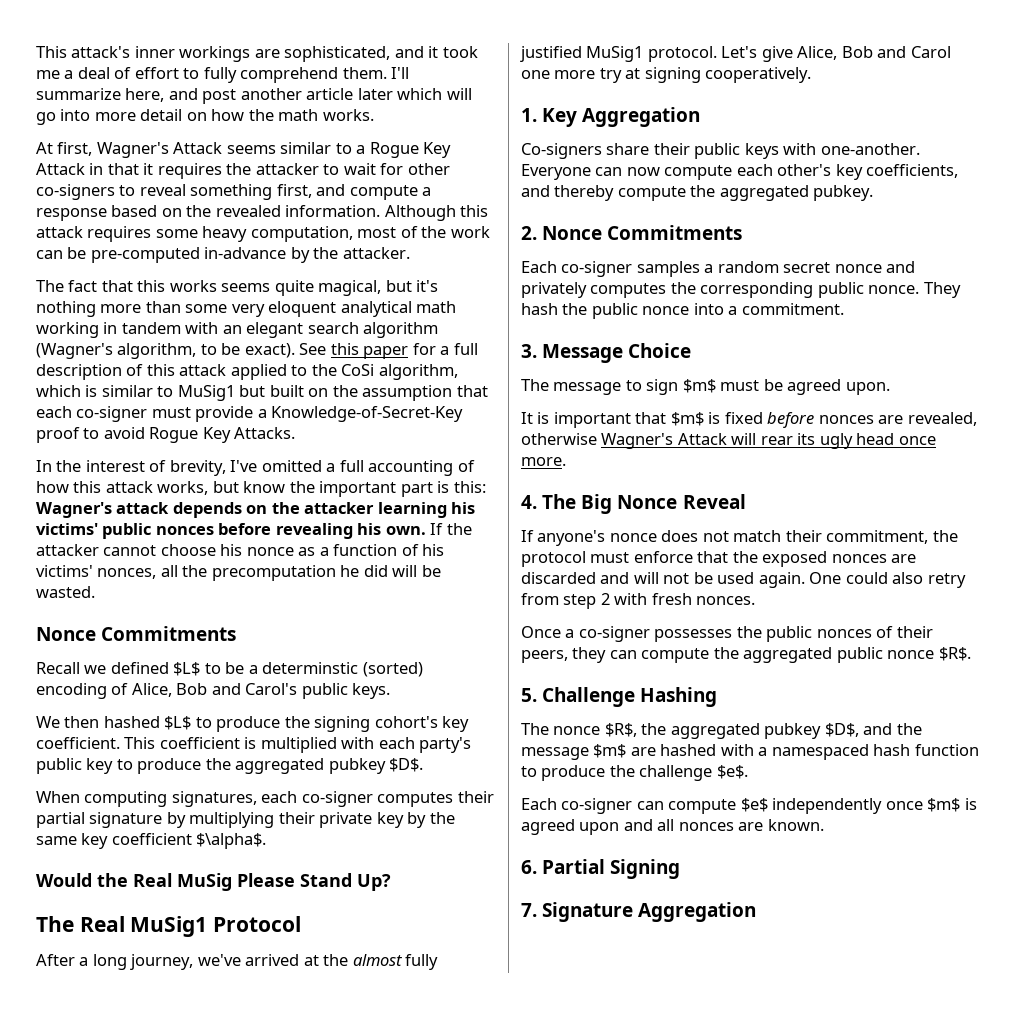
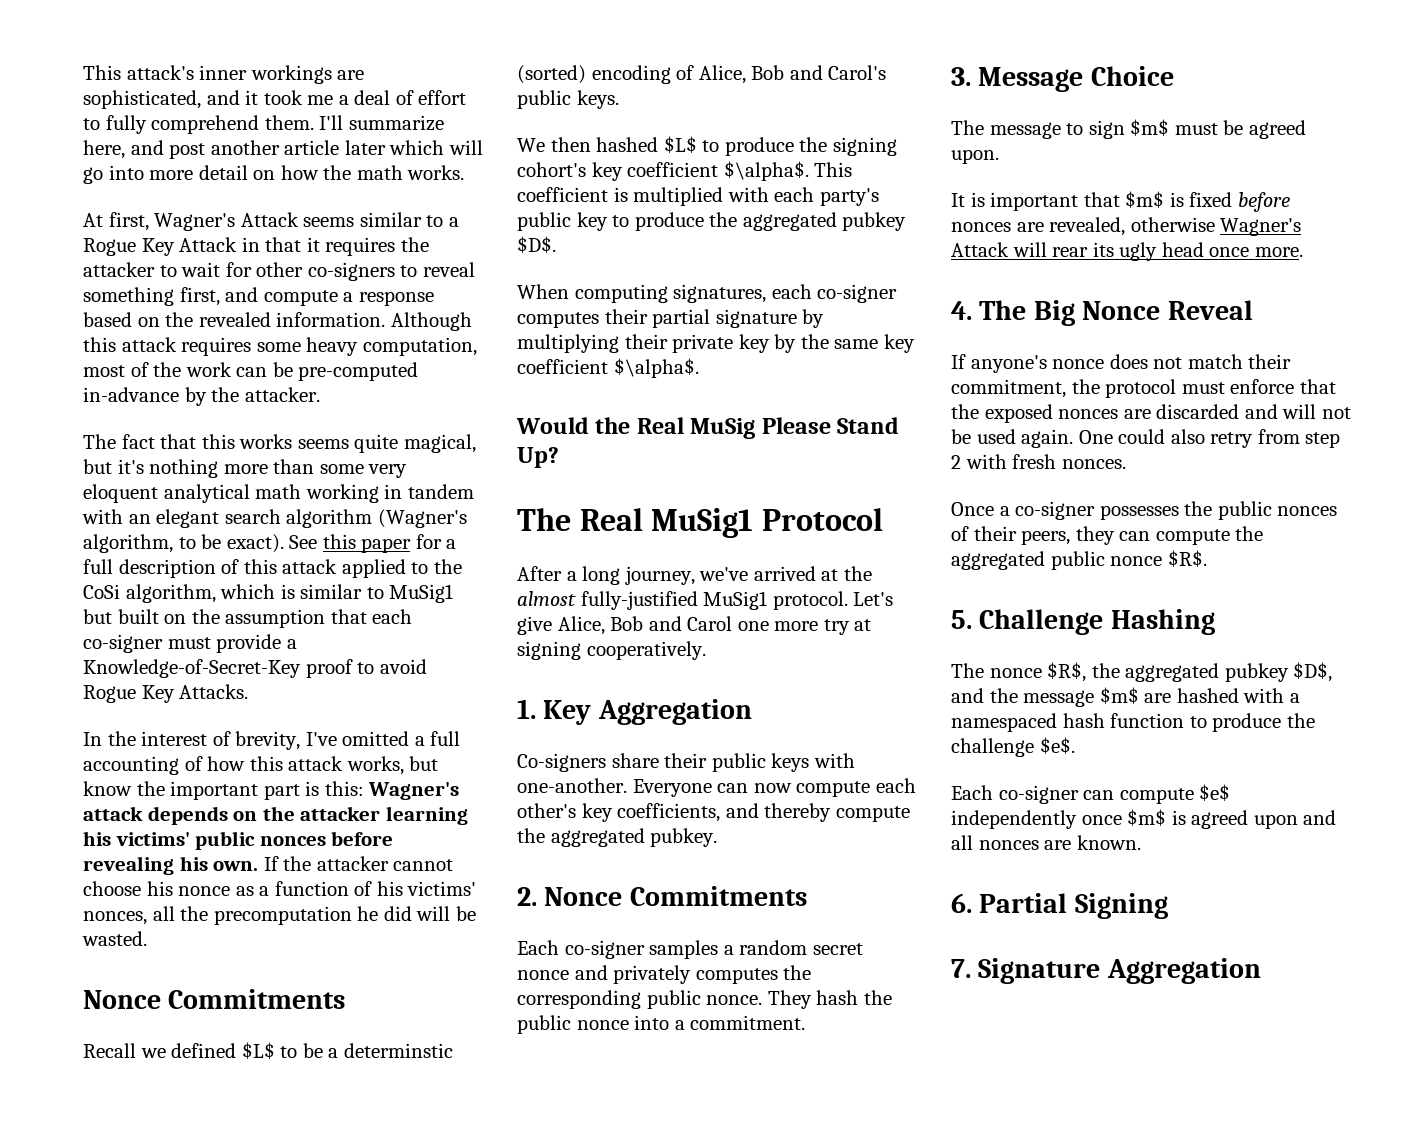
- We then hashed $L$ to produce the signing cohort's key coefficient.
+ We then hashed $L$ to produce the signing cohort's key coefficient $\alpha$.
- After a long journey, we've arrived at the almost fully justified MuSig1 protocol.
+ After a long journey, we've arrived at the almost fully-justified MuSig1 protocol.

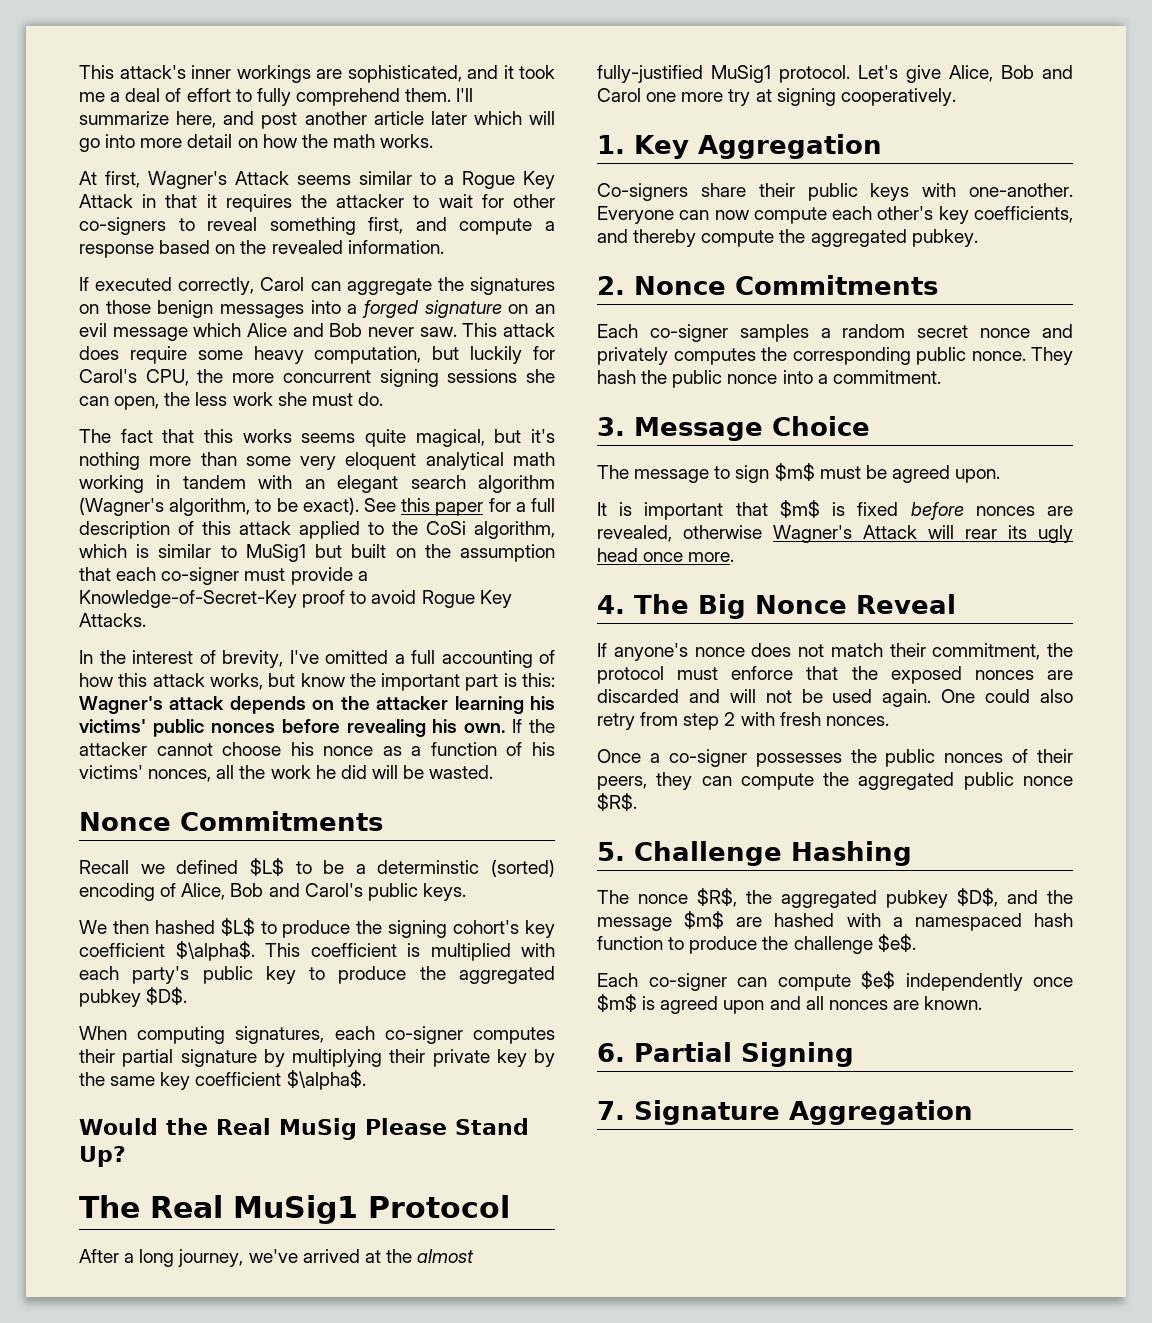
- At first, Wagner's Attack seems similar to a Rogue Key Attack in that it requires the attacker to wait for other co-signers to reveal something first, and compute a response based on the revealed information. Although this attack requires some heavy computation, most of the work can be pre-computed in-advance by the attacker.
+ At first, Wagner's Attack seems similar to a Rogue Key Attack in that it requires the attacker to wait for other co-signers to reveal something first, and compute a response based on the revealed information.
+ If executed correctly, Carol can aggregate the signatures on those benign messages into a forged signature on an evil message which Alice and Bob never saw. This attack does require some heavy computation, but luckily for Carol's CPU, the more concurrent signing sessions she can open, the less work she must do.
- If the attacker cannot choose his nonce as a function of his victims' nonces, all the precomputation he did will be wasted.
+ If the attacker cannot choose his nonce as a function of his victims' nonces, all the work he did will be wasted.

